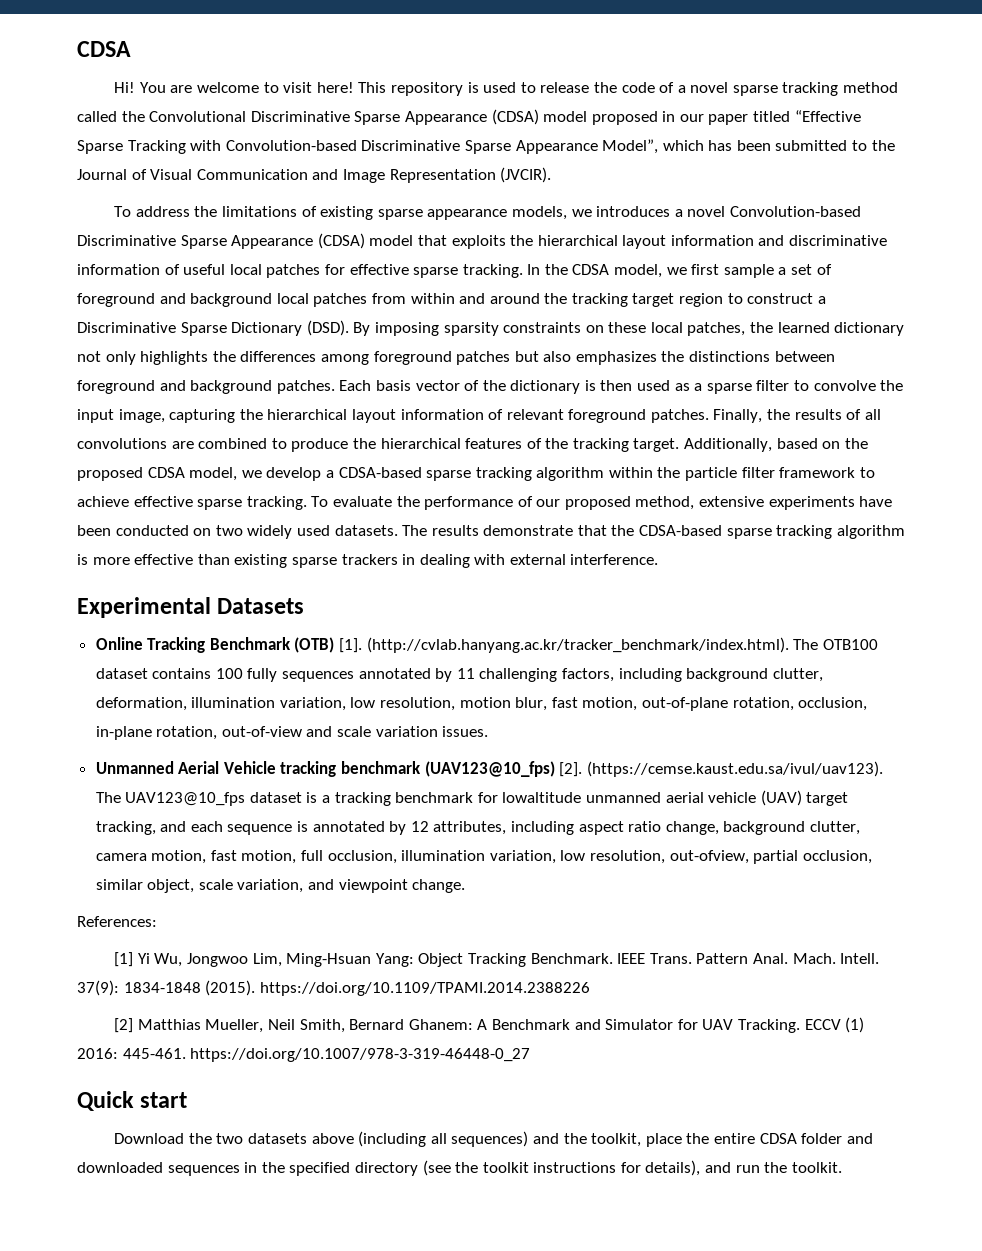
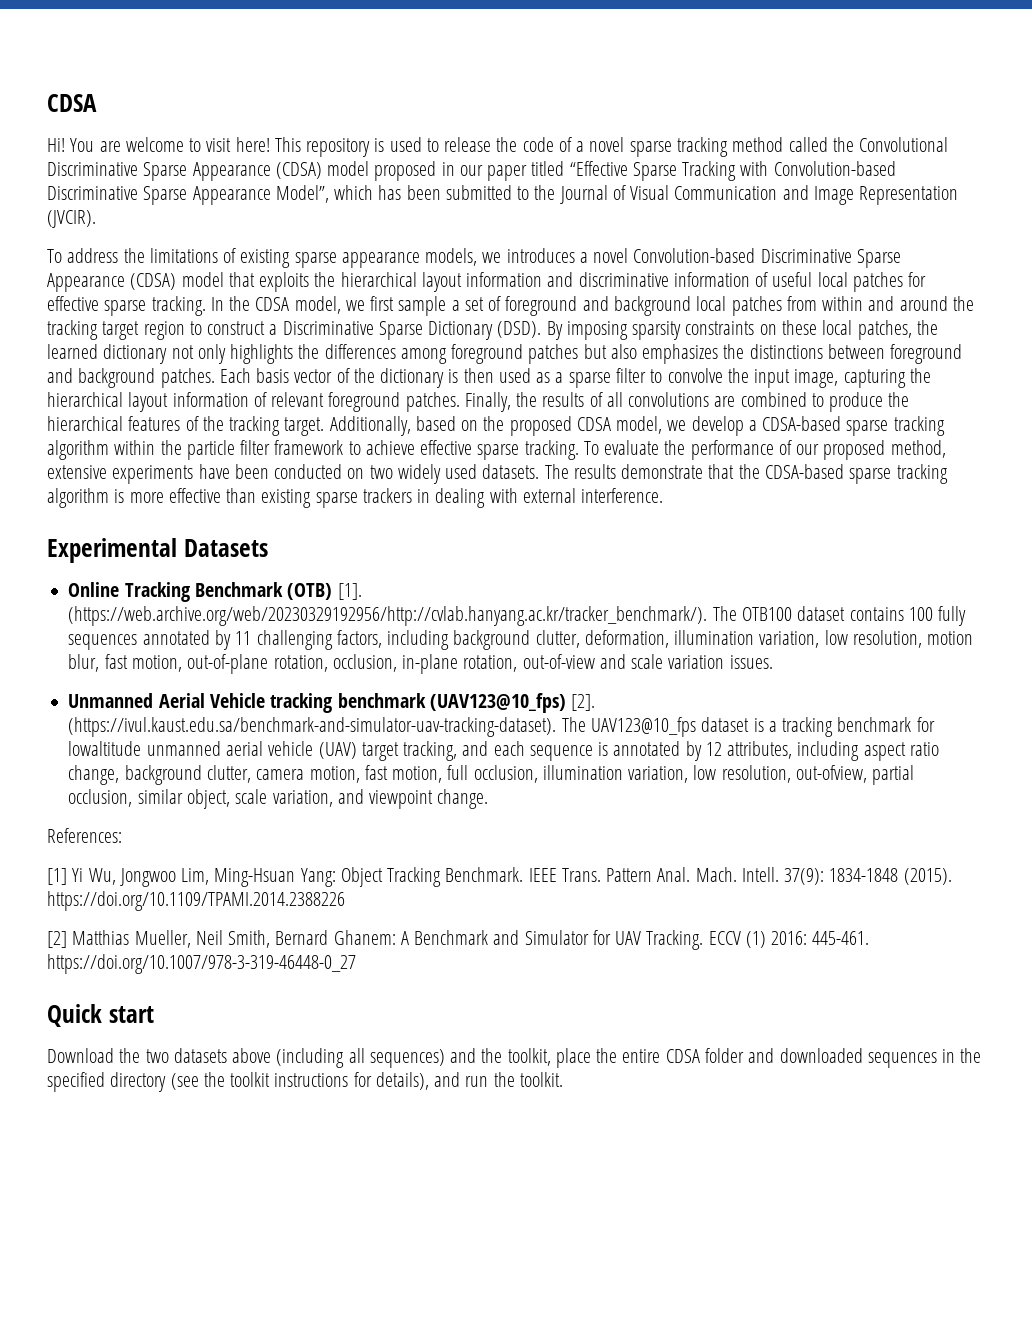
- (http://cvlab.hanyang.ac.kr/tracker_benchmark/index.html). The OTB100 dataset contains 100 fully sequences annotated by 11 challenging factors, including background clutter, deformation, illumination variation, low resolution, motion blur, fast motion, out-of-plane rotation, occlusion, in-plane rotation, out-of-view and scale variation issues.
+ (https://web.archive.org/web/20230329192956/http://cvlab.hanyang.ac.kr/tracker_benchmark/). The OTB100 dataset contains 100 fully sequences annotated by 11 challenging factors, including background clutter, deformation, illumination variation, low resolution, motion blur, fast motion, out-of-plane rotation, occlusion, in-plane rotation, out-of-view and scale variation issues.
- (https://cemse.kaust.edu.sa/ivul/uav123). The UAV123@10_fps dataset is a tracking benchmark for lowaltitude unmanned aerial vehicle (UAV) target tracking, and each sequence is annotated by 12 attributes, including aspect ratio change, background clutter, camera motion, fast motion, full occlusion, illumination variation, low resolution, out-ofview, partial occlusion, similar object, scale variation, and viewpoint change.
+ (https://ivul.kaust.edu.sa/benchmark-and-simulator-uav-tracking-dataset). The UAV123@10_fps dataset is a tracking benchmark for lowaltitude unmanned aerial vehicle (UAV) target tracking, and each sequence is annotated by 12 attributes, including aspect ratio change, background clutter, camera motion, fast motion, full occlusion, illumination variation, low resolution, out-ofview, partial occlusion, similar object, scale variation, and viewpoint change.

